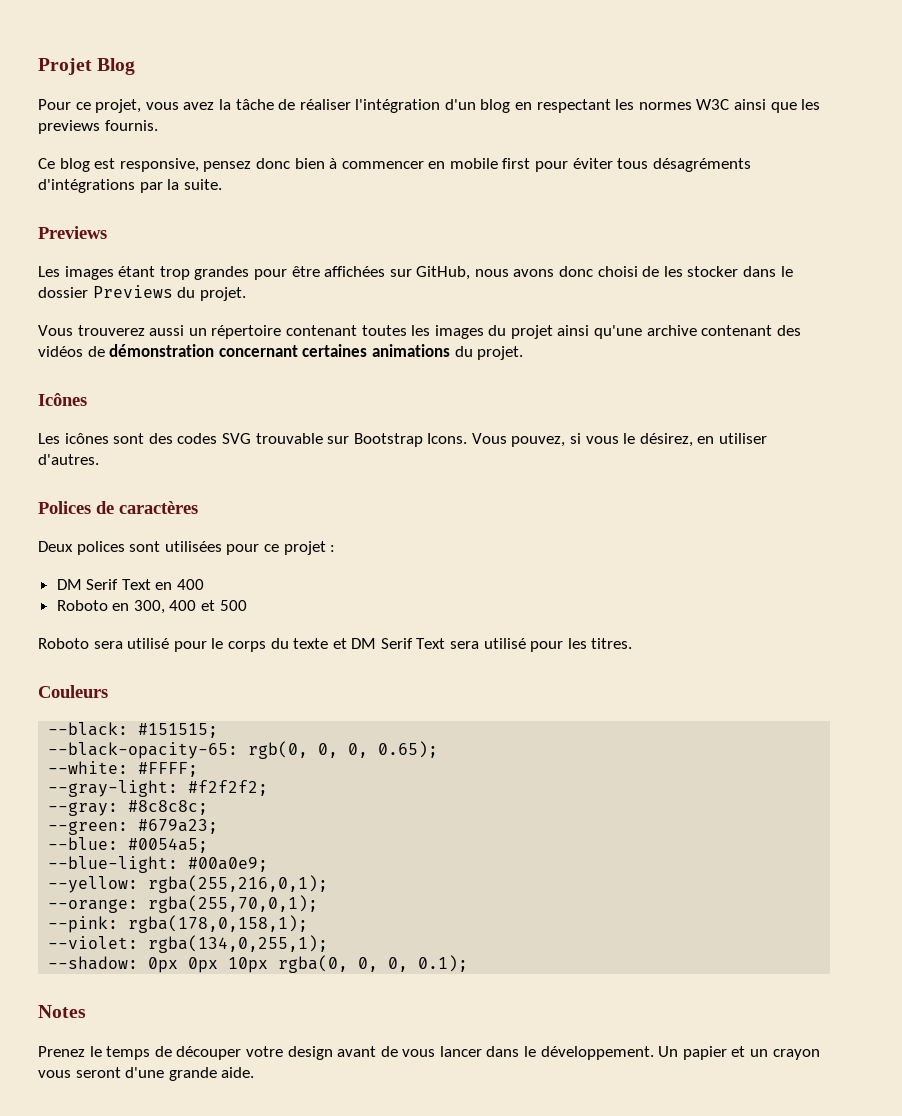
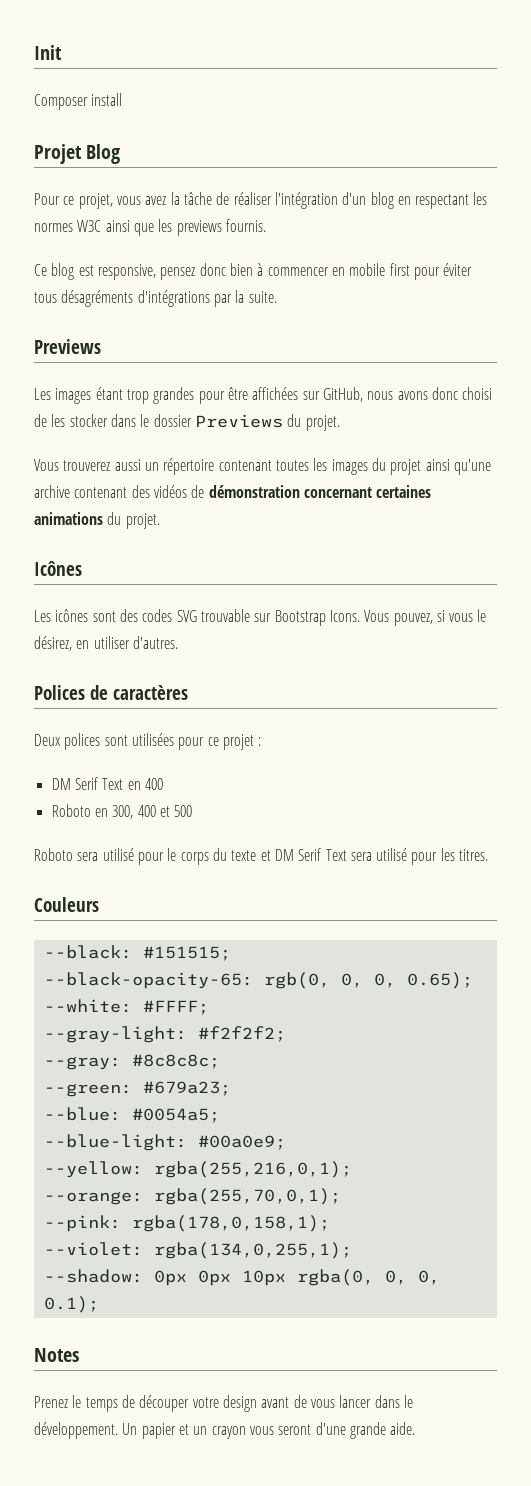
+ Init
+ Composer install

